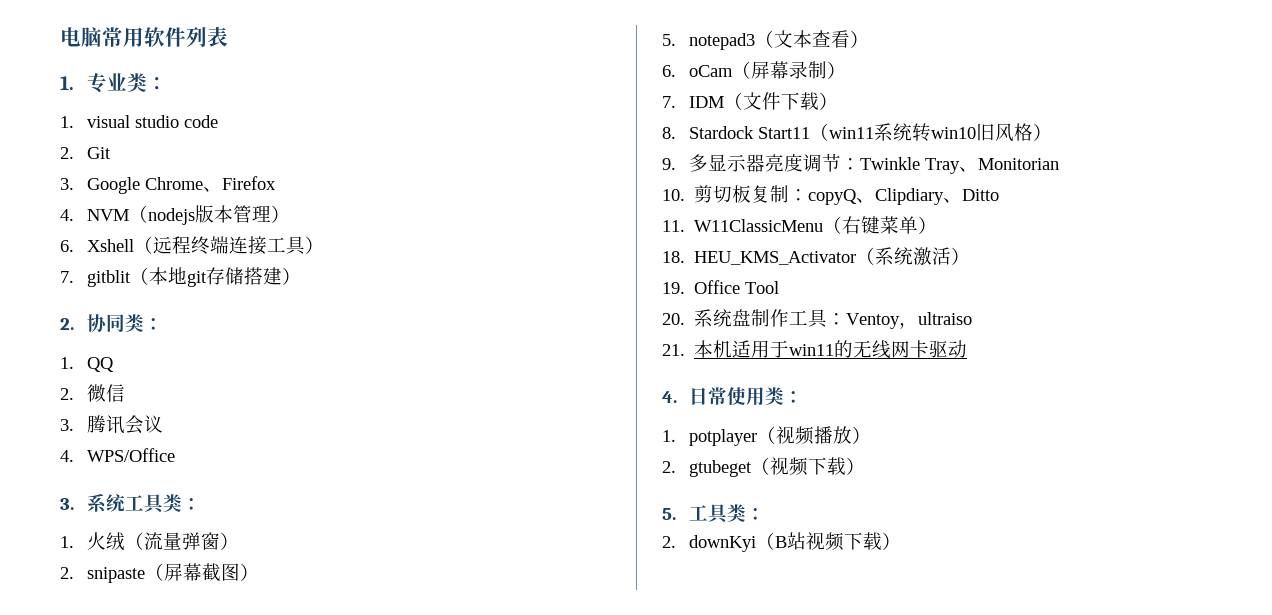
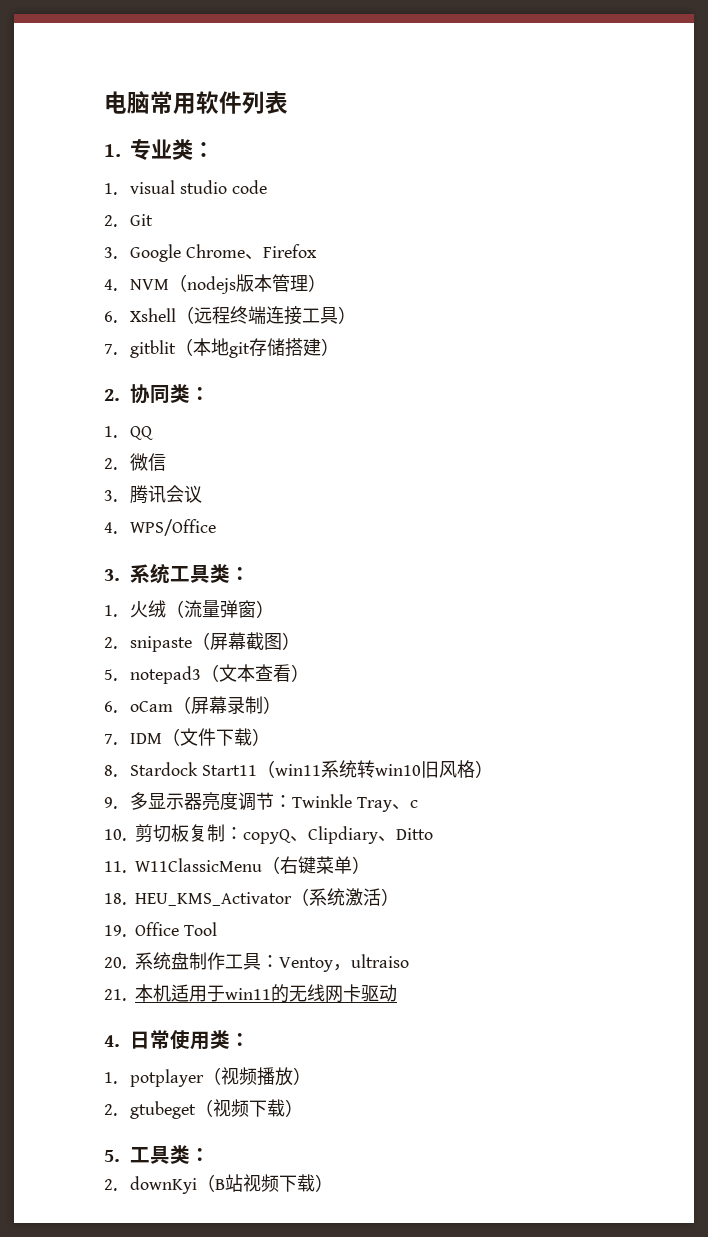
- 9.多显示器亮度调节：Twinkle Tray、Monitorian
+ 9.多显示器亮度调节：Twinkle Tray、c

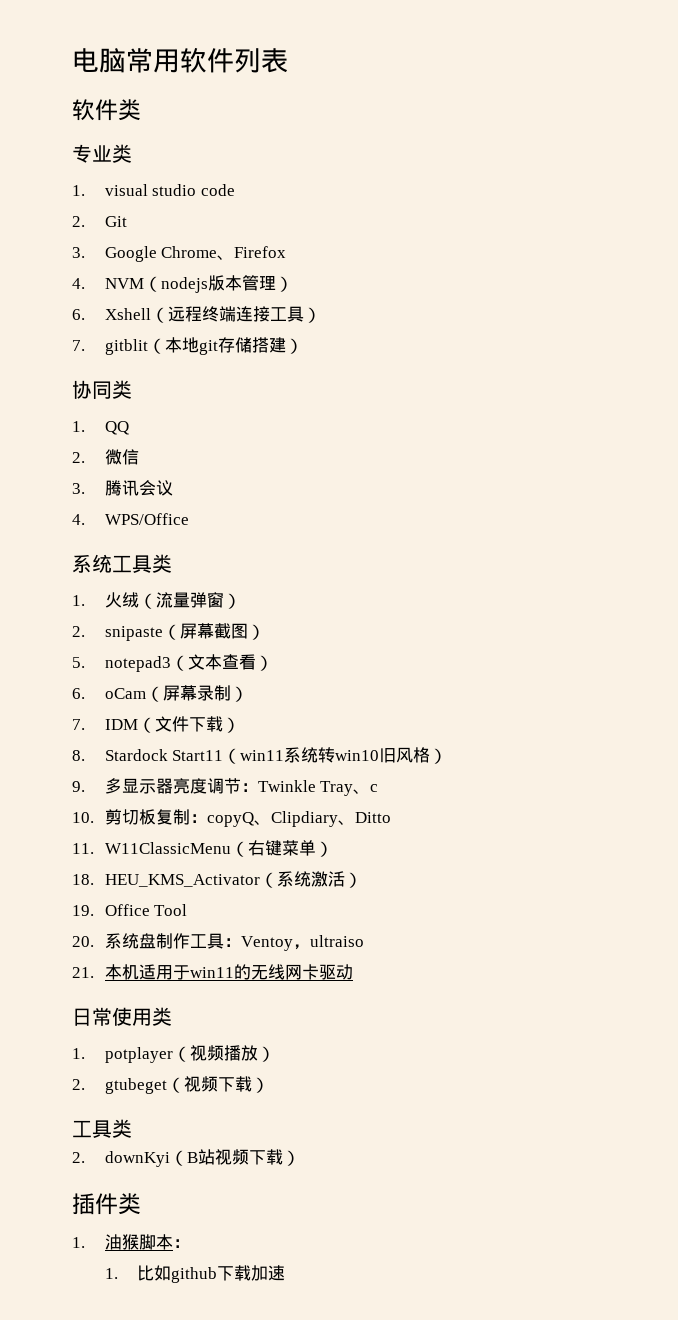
- 1.专业类：
+ 软件类
+ 专业类
- 2.协同类：
+ 协同类
- 3.系统工具类：
+ 系统工具类
- 4.日常使用类：
+ 日常使用类
  2. gtubeget（视频下载）
- 5.工具类：
+ 工具类
+ 插件类
+ 1.油猴脚本：
+ 1.比如github下载加速

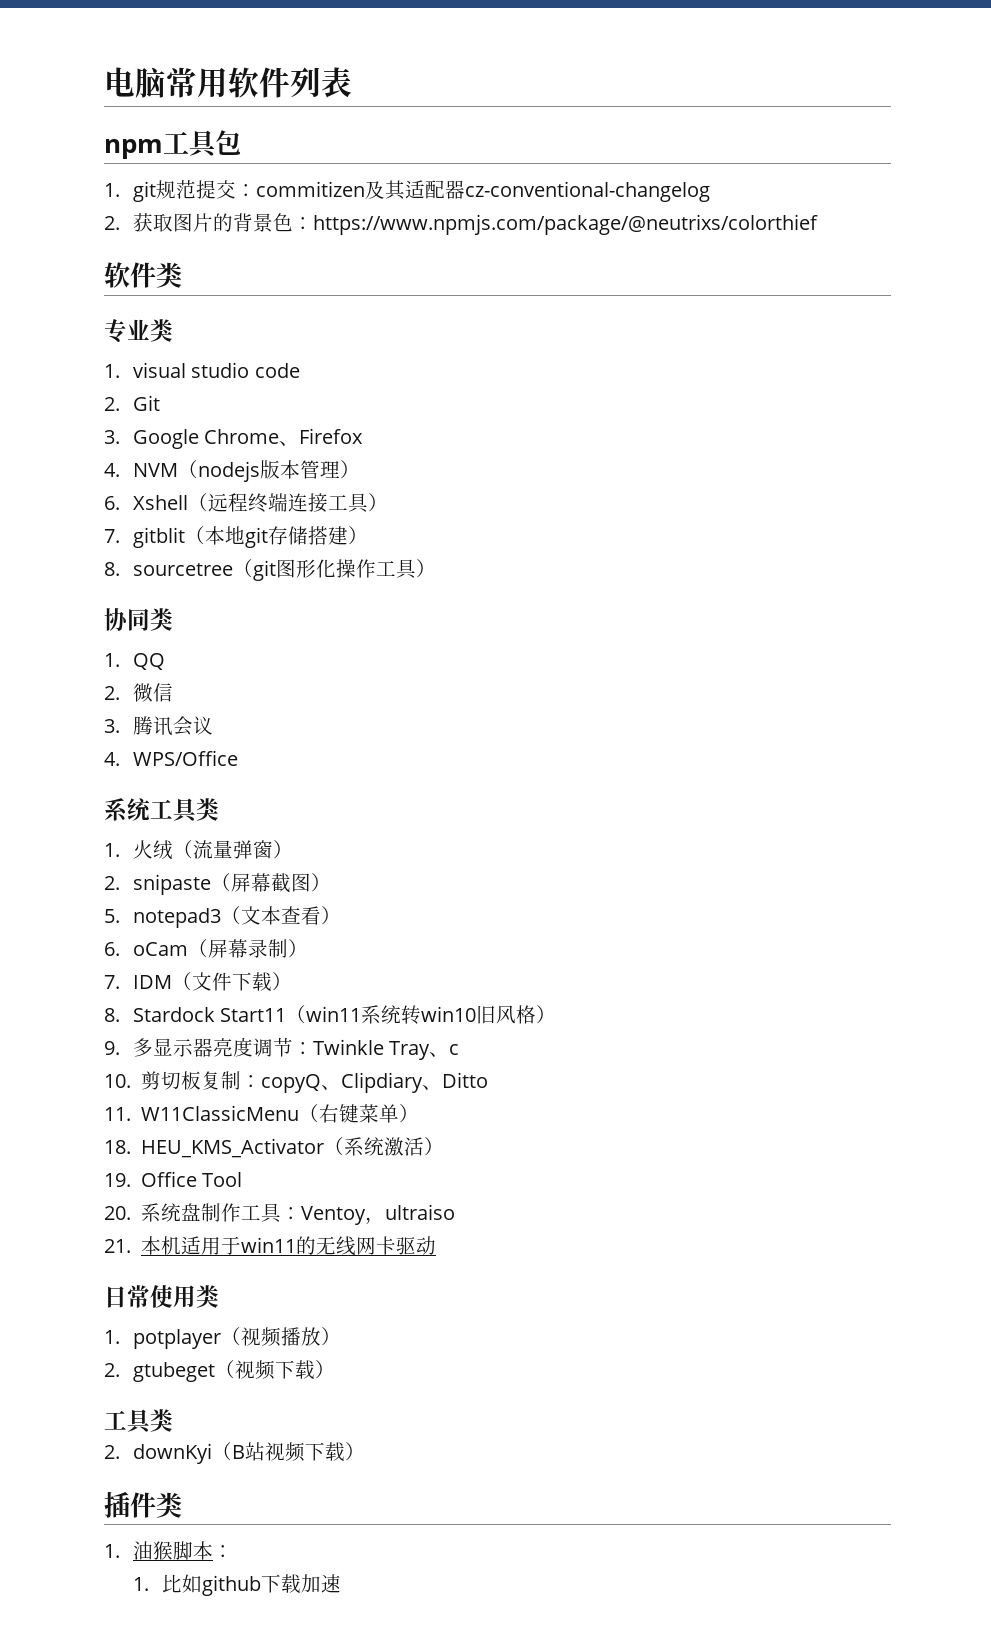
+ npm工具包
+ 1. git规范提交：commitizen及其适配器cz-conventional-changelog
+ 2.获取图片的背景色：https://www.npmjs.com/package/@neutrixs/colorthief
+ 8. sourcetree（git图形化操作工具）

